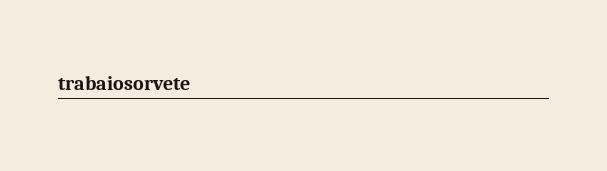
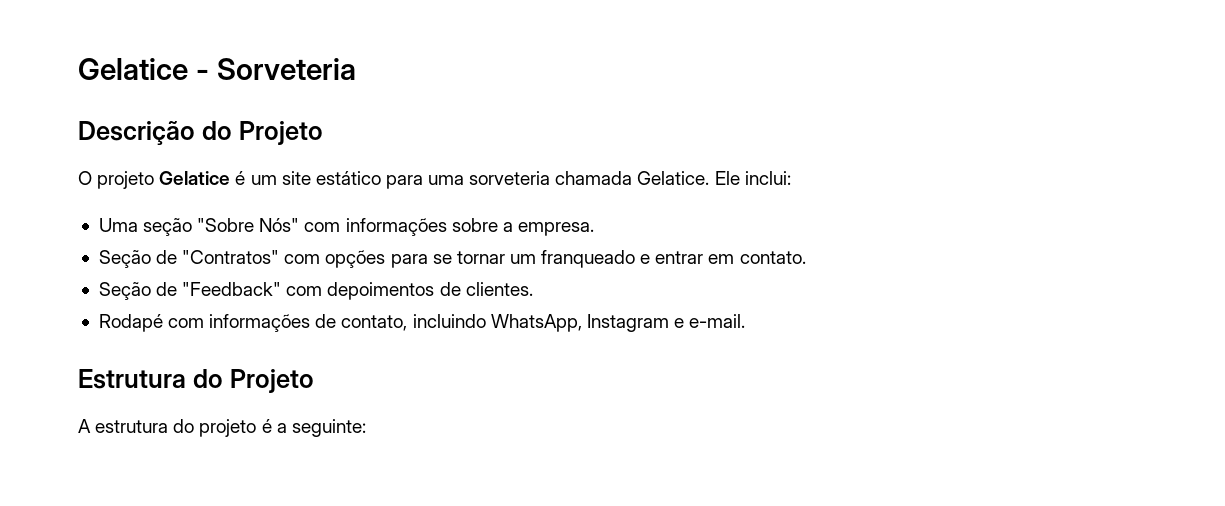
- trabaiosorvete
+ Gelatice - Sorveteria
+ Descrição do Projeto
+ O projeto Gelatice é um site estático para uma sorveteria chamada Gelatice. Ele inclui:
+ Uma seção "Sobre Nós" com informações sobre a empresa.
+ Seção de "Contratos" com opções para se tornar um franqueado e entrar em contato.
+ Seção de "Feedback" com depoimentos de clientes.
+ Rodapé com informações de contato, incluindo WhatsApp, Instagram e e-mail.
+ Estrutura do Projeto
+ A estrutura do projeto é a seguinte:

